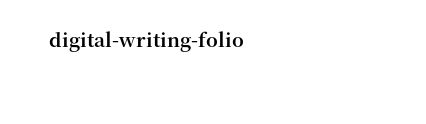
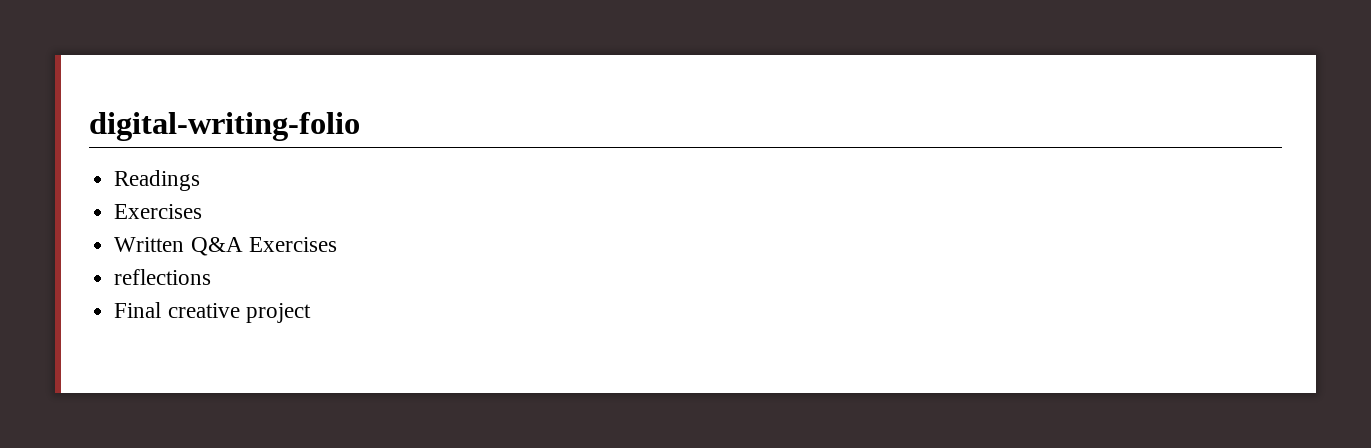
+ Readings
+ Exercises
+ Written Q&A Exercises
+ reflections
+ Final creative project

